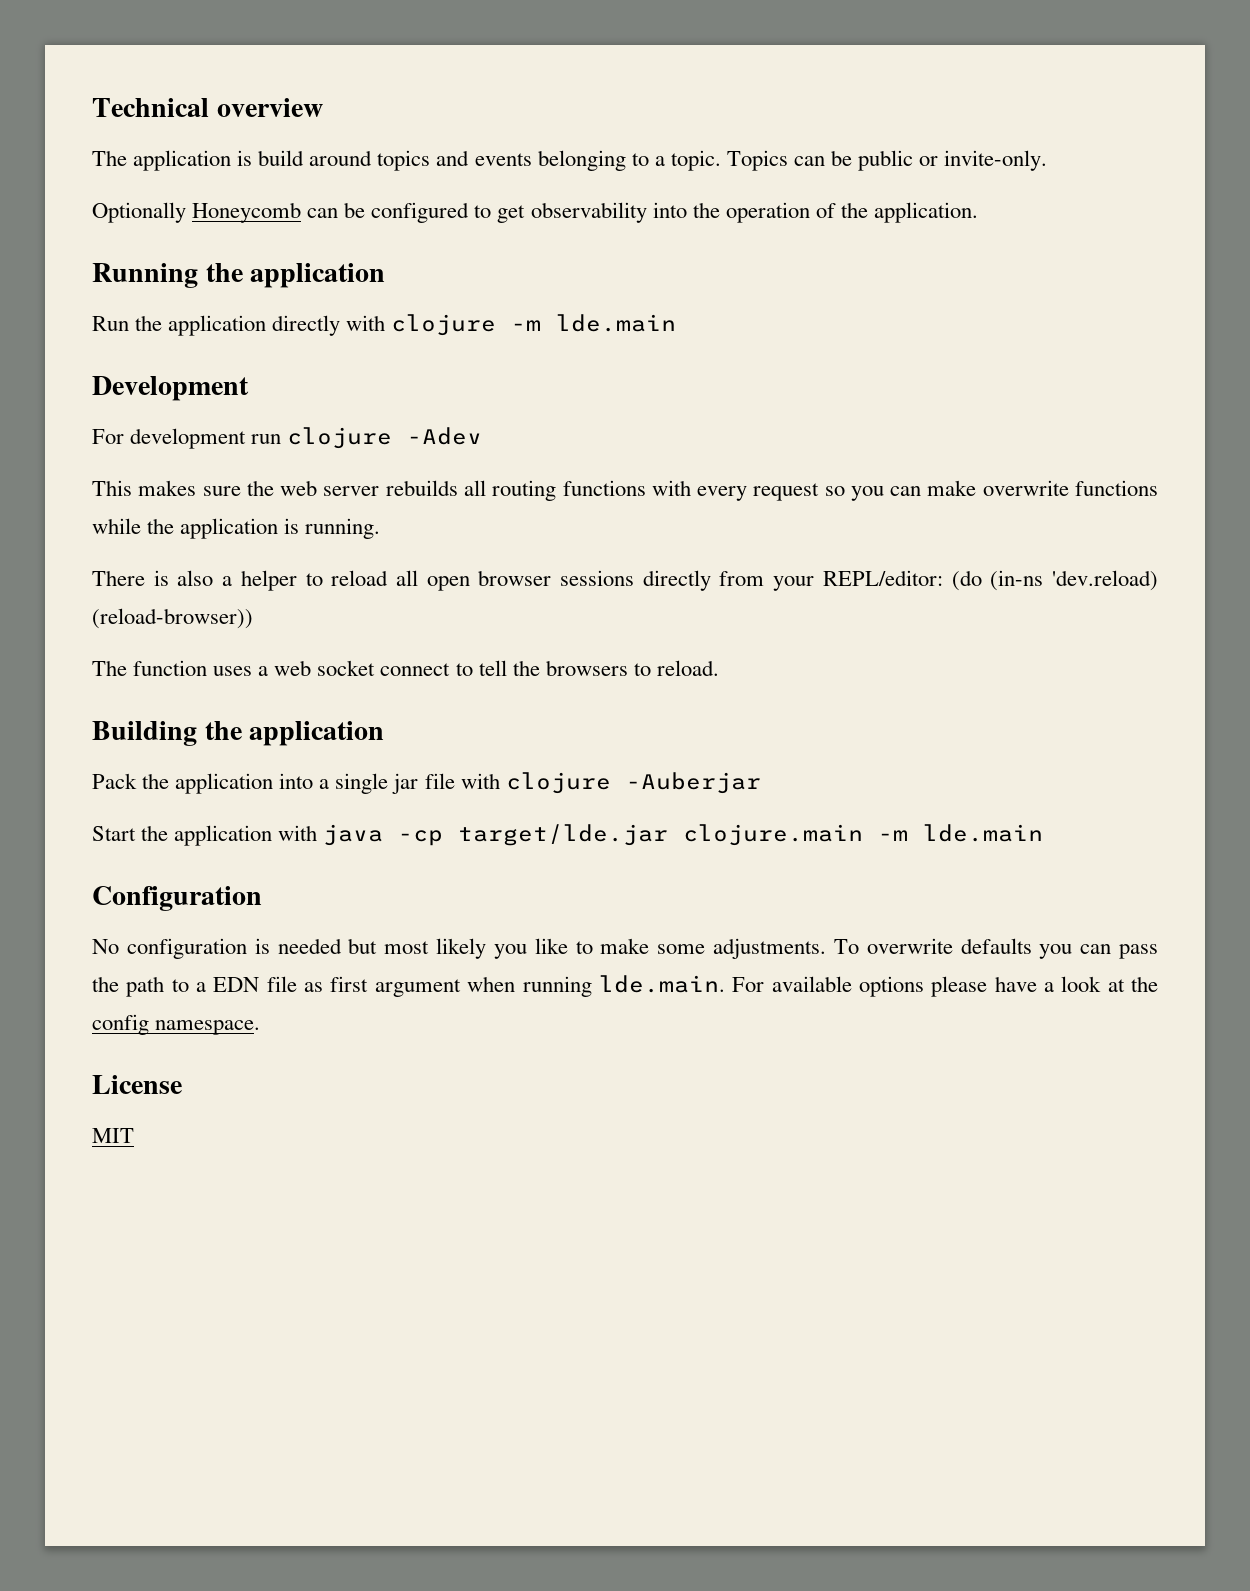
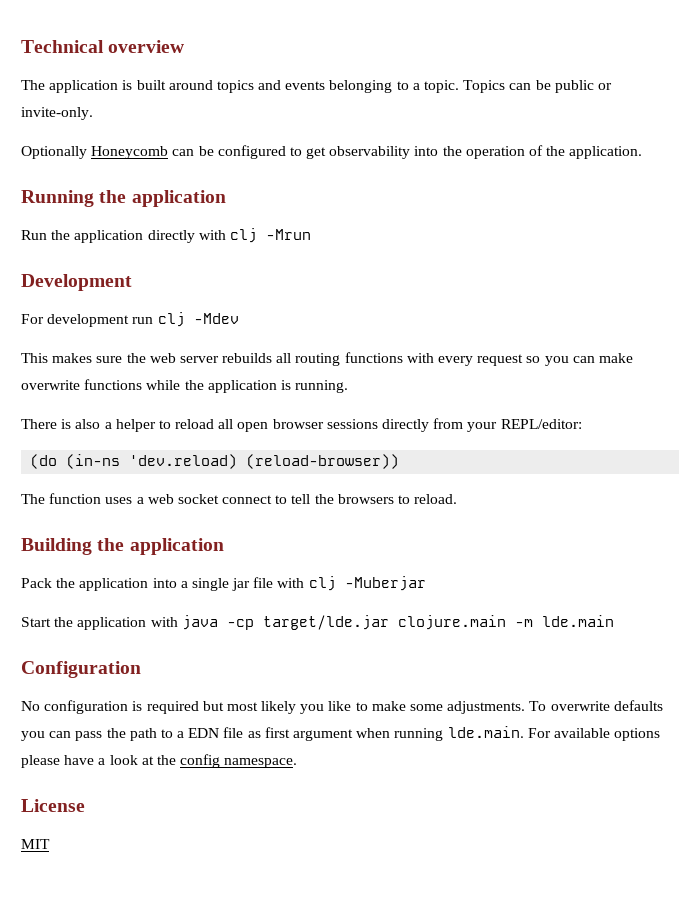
- The application is build around topics and events belonging to a topic.
+ The application is built around topics and events belonging to a topic.
- Run the application directly with clojure -m lde.main
+ Run the application directly with clj -Mrun
- For development run clojure -Adev
+ For development run clj -Mdev
- There is also a helper to reload all open browser sessions directly from your REPL/editor: (do (in-ns 'dev.reload) (reload-browser))
+ There is also a helper to reload all open browser sessions directly from your REPL/editor:
+ (do (in-ns 'dev.reload) (reload-browser))
- Pack the application into a single jar file with clojure -Auberjar
+ Pack the application into a single jar file with clj -Muberjar
- No configuration is needed but most likely you like to make some adjustments.
+ No configuration is required but most likely you like to make some adjustments.

